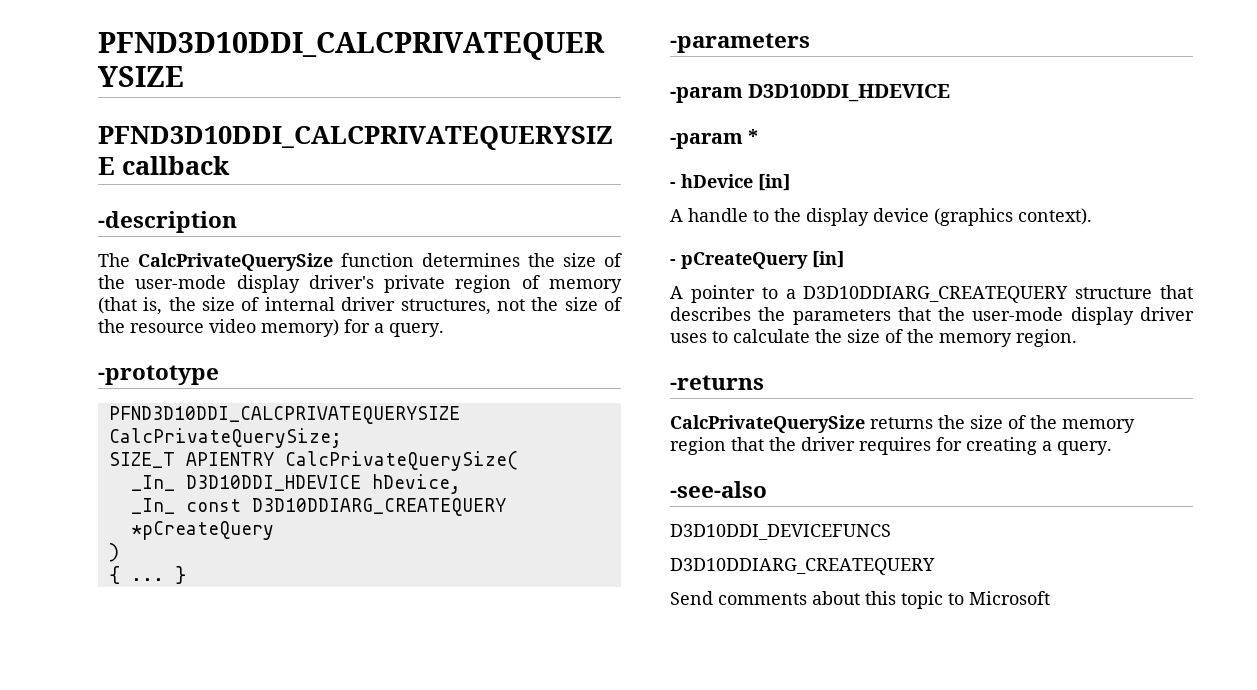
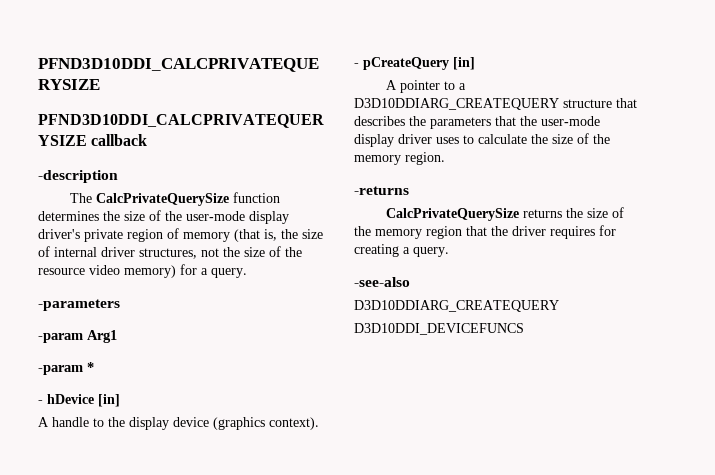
- -prototype
- PFND3D10DDI_CALCPRIVATEQUERYSIZE CalcPrivateQuerySize;
- SIZE_T APIENTRY CalcPrivateQuerySize(
- _In_ D3D10DDI_HDEVICE hDevice,
- _In_ const D3D10DDIARG_CREATEQUERY *pCreateQuery
- )
- { ... }
- -param D3D10DDI_HDEVICE
+ -param Arg1
- D3D10DDI_DEVICEFUNCS
- Send comments about this topic to Microsoft
+ D3D10DDI_DEVICEFUNCS

